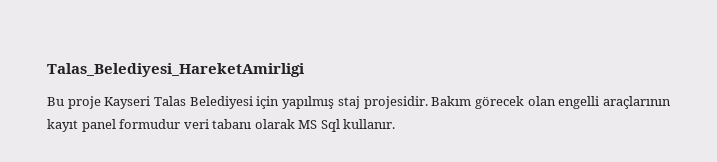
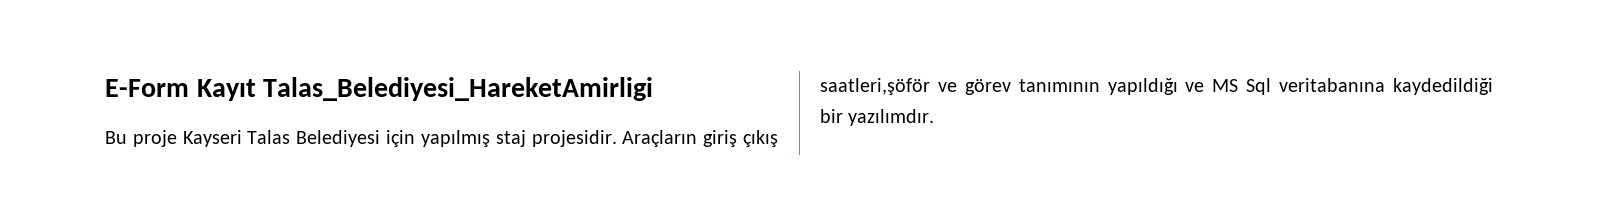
- Talas_Belediyesi_HareketAmirligi
+ E-Form Kayıt Talas_Belediyesi_HareketAmirligi
- Bakım görecek olan engelli araçlarının kayıt panel formudur veri tabanı olarak MS Sql kullanır.
+ Araçların giriş çıkış saatleri,şöför ve görev tanımının yapıldığı ve MS Sql veritabanına kaydedildiği bir yazılımdır.

